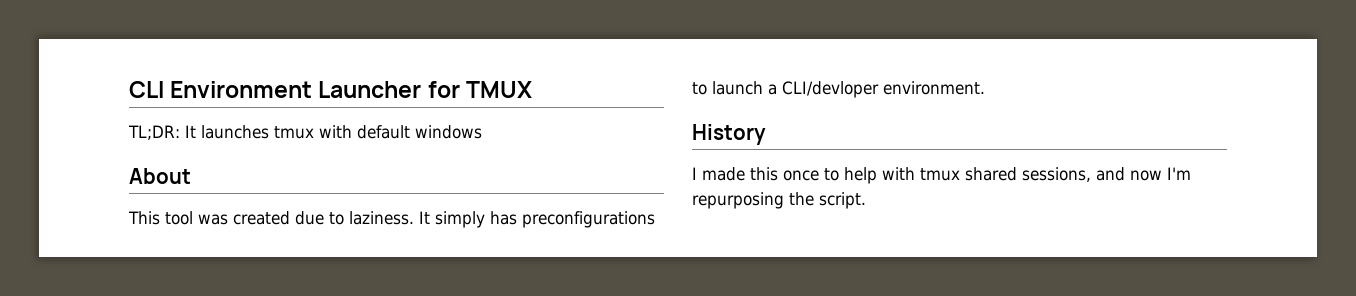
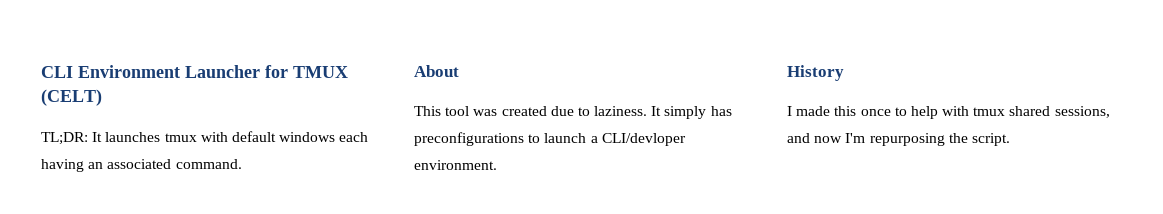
- CLI Environment Launcher for TMUX
+ CLI Environment Launcher for TMUX (CELT)
- TL;DR: It launches tmux with default windows
+ TL;DR: It launches tmux with default windows each having an associated command.

